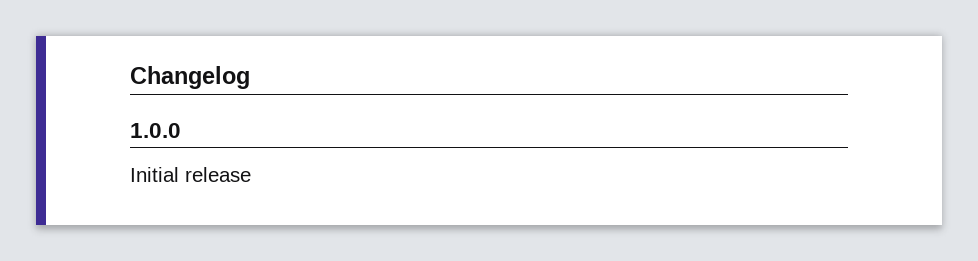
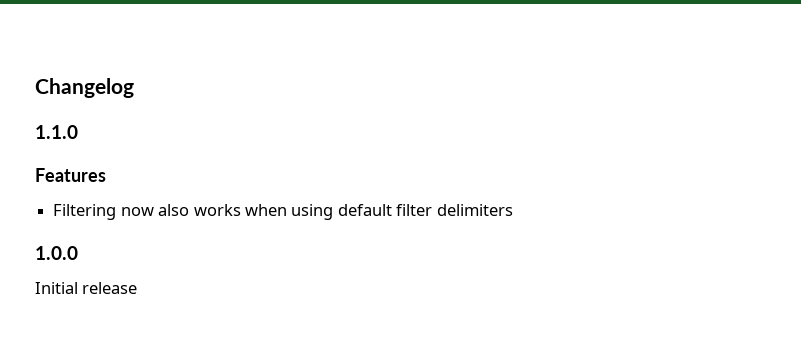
+ 1.1.0
+ Features
+ Filtering now also works when using default filter delimiters

